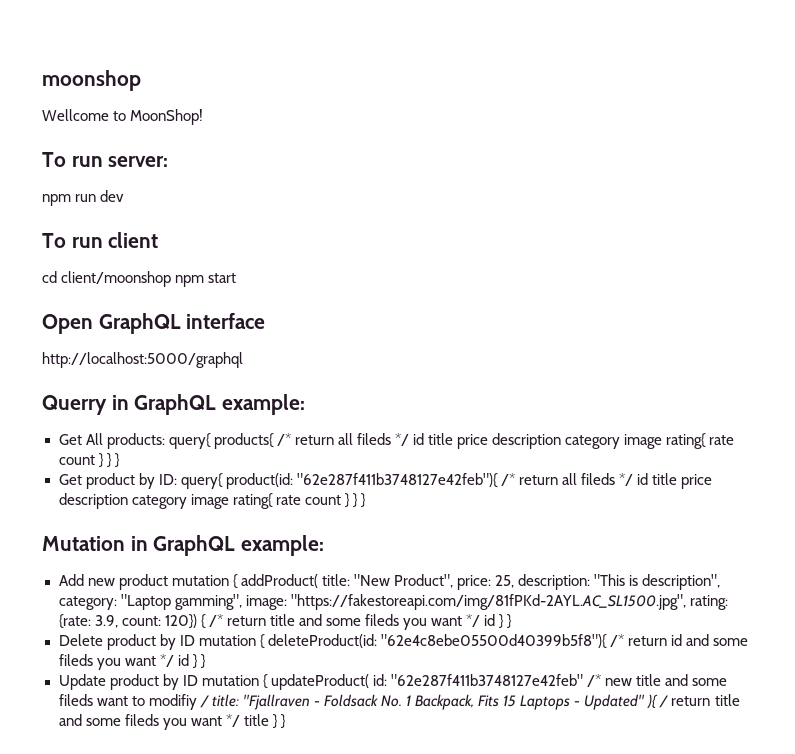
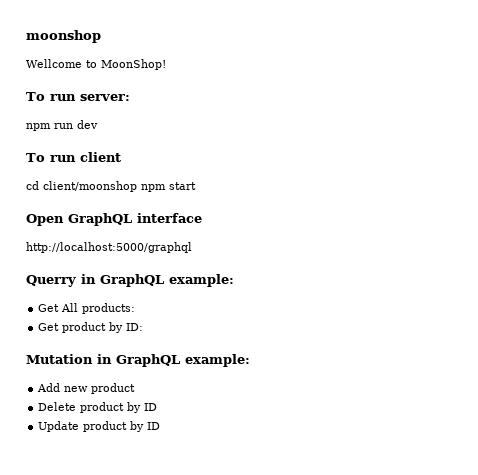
- Get All products: query{ products{ /* return all fileds */ id title price description category image rating{ rate count } } }
- Get product by ID: query{ product(id: "62e287f411b3748127e42feb"){ /* return all fileds */ id title price description category image rating{ rate count } } }
+ Get All products:
+ Get product by ID:
- Add new product mutation { addProduct( title: "New Product", price: 25, description: "This is description", category: "Laptop gamming", image: "https://fakestoreapi.com/img/81fPKd-2AYL.AC_SL1500.jpg", rating: {rate: 3.9, count: 120}) { /* return title and some fileds you want */ id } }
- Delete product by ID mutation { deleteProduct(id: "62e4c8ebe05500d40399b5f8"){ /* return id and some fileds you want */ id } }
- Update product by ID mutation { updateProduct( id: "62e287f411b3748127e42feb" /* new title and some fileds want to modifiy / title: "Fjallraven - Foldsack No. 1 Backpack, Fits 15 Laptops - Updated" ){ / return title and some fileds you want */ title } }
+ Add new product
+ Delete product by ID
+ Update product by ID

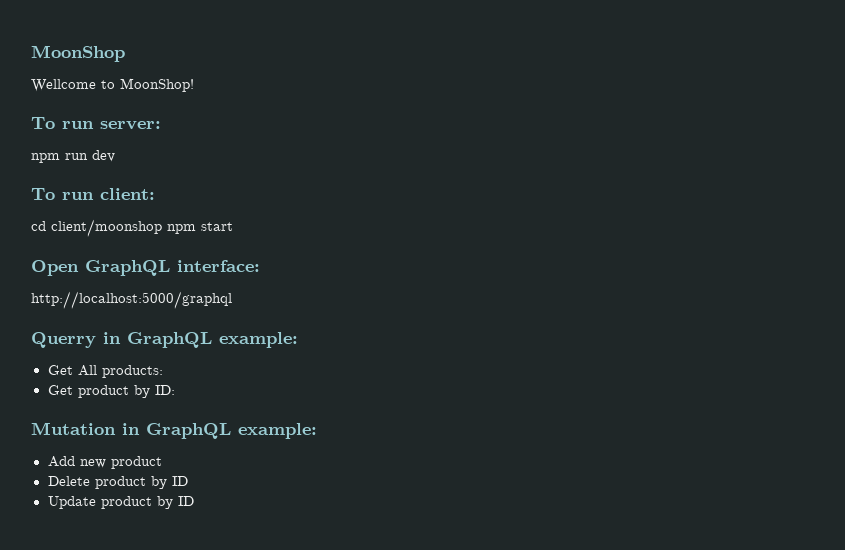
- moonshop
+ MoonShop
- To run client
+ To run client:
- Open GraphQL interface
+ Open GraphQL interface:

